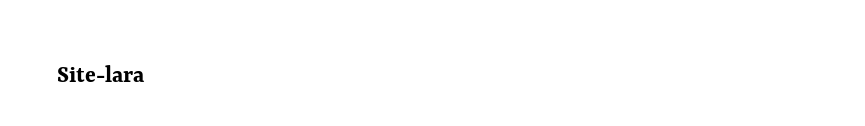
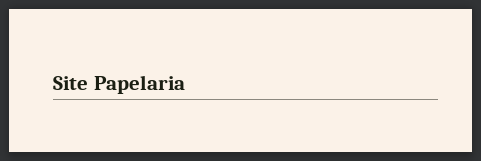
- Site-lara
+ Site Papelaria

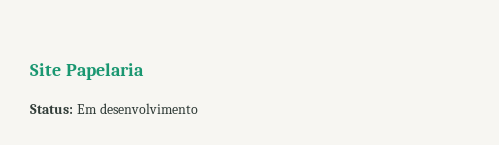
+ Status: Em desenvolvimento

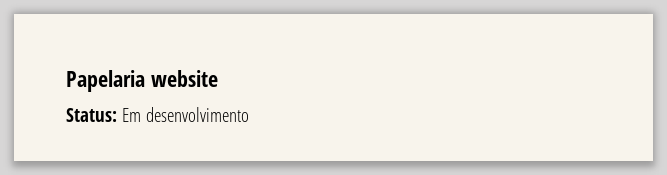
- Site Papelaria
+ Papelaria website

